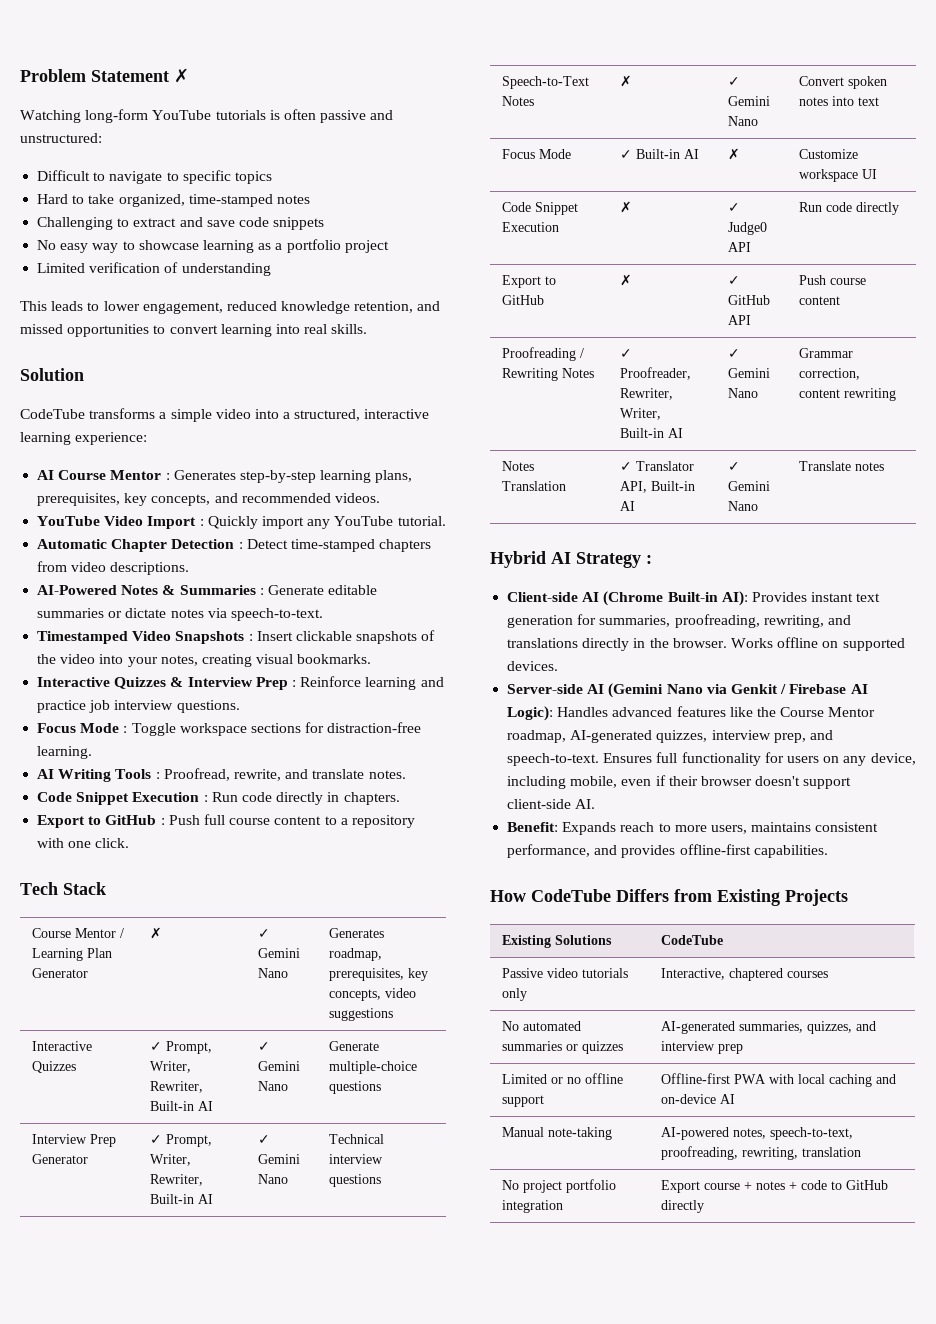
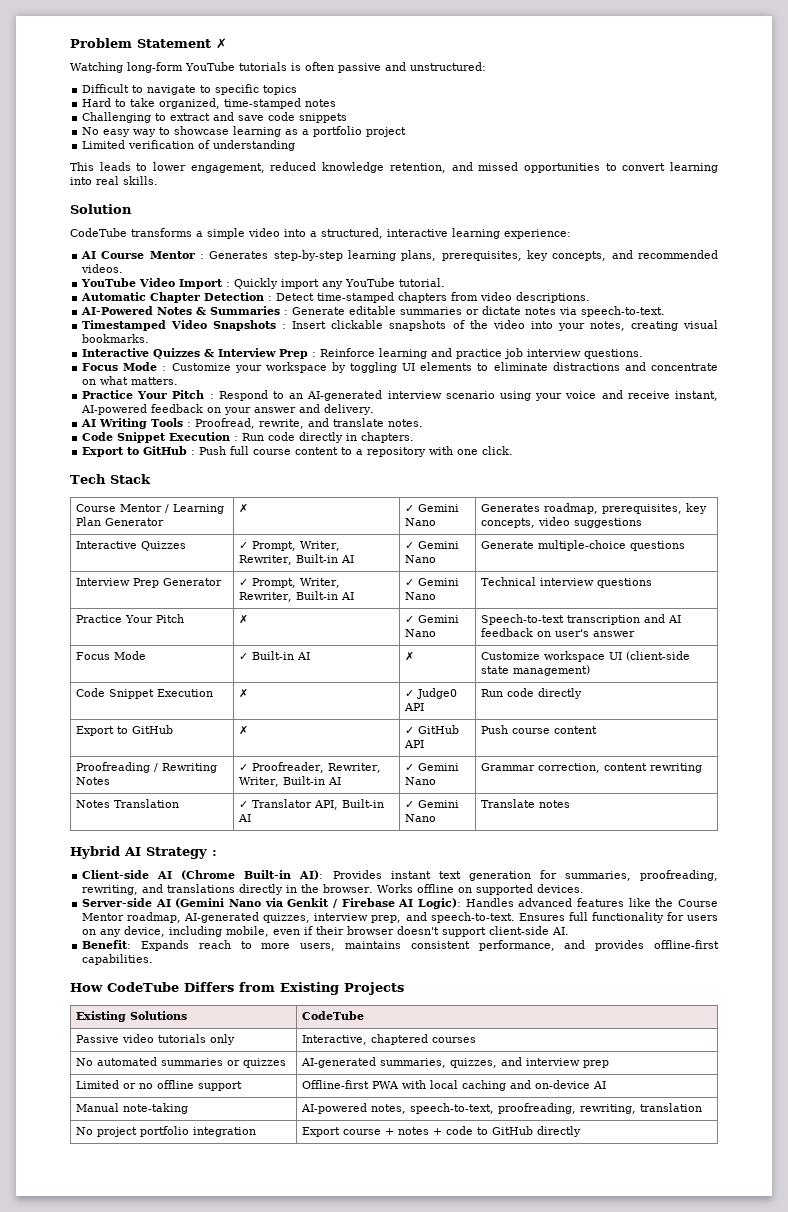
- Focus Mode : Toggle workspace sections for distraction-free learning.
+ Focus Mode : Customize your workspace by toggling UI elements to eliminate distractions and concentrate on what matters.
+ Practice Your Pitch : Respond to an AI-generated interview scenario using your voice and receive instant, AI-powered feedback on your answer and delivery.
- Speech-to-Text Notes | ✗ | ✓ Gemini Nano | Convert spoken notes into text
+ Practice Your Pitch | ✗ | ✓ Gemini Nano | Speech-to-text transcription and AI feedback on user's answer
- Focus Mode | ✓ Built-in AI | ✗ | Customize workspace UI
+ Focus Mode | ✓ Built-in AI | ✗ | Customize workspace UI (client-side state management)

